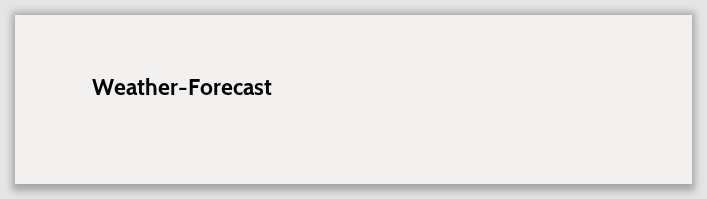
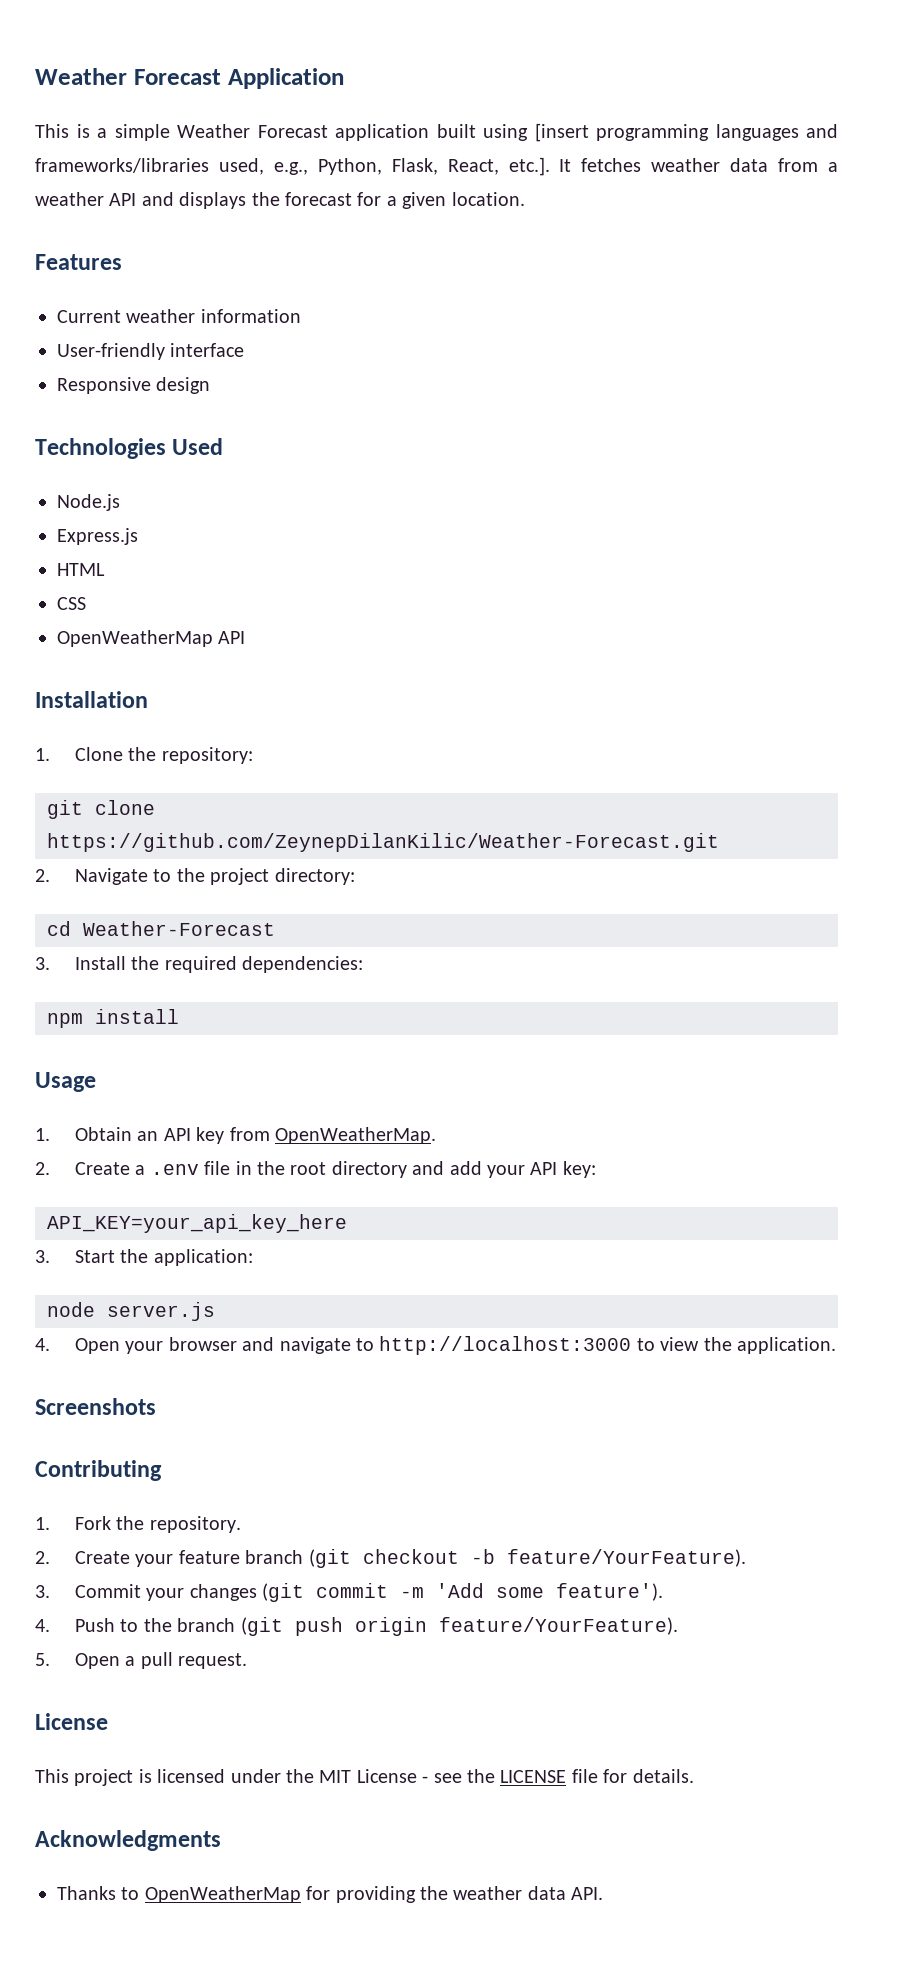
- Weather-Forecast
+ Weather Forecast Application
+ This is a simple Weather Forecast application built using [insert programming languages and frameworks/libraries used, e.g., Python, Flask, React, etc.]. It fetches weather data from a weather API and displays the forecast for a given location.
+ Features
+ Current weather information
+ User-friendly interface
+ Responsive design
+ Technologies Used
+ Node.js
+ Express.js
+ HTML
+ CSS
+ OpenWeatherMap API
+ Installation
+ 1. Clone the repository:
+ git clone https://github.com/ZeynepDilanKilic/Weather-Forecast.git
+ 2. Navigate to the project directory:
+ cd Weather-Forecast
+ 3. Install the required dependencies:
+ npm install
+ Usage
+ 1. Obtain an API key from OpenWeatherMap.
+ 2. Create a .env file in the root directory and add your API key:
+ API_KEY=your_api_key_here
+ 3. Start the application:
+ node server.js
+ 4. Open your browser and navigate to http://localhost:3000 to view the application.
+ Screenshots
+ Contributing
+ 1. Fork the repository.
+ 2. Create your feature branch (git checkout -b feature/YourFeature).
+ 3. Commit your changes (git commit -m 'Add some feature').
+ 4. Push to the branch (git push origin feature/YourFeature).
+ 5. Open a pull request.
+ License
+ This project is licensed under the MIT License - see the LICENSE file for details.
+ Acknowledgments
+ Thanks to OpenWeatherMap for providing the weather data API.

